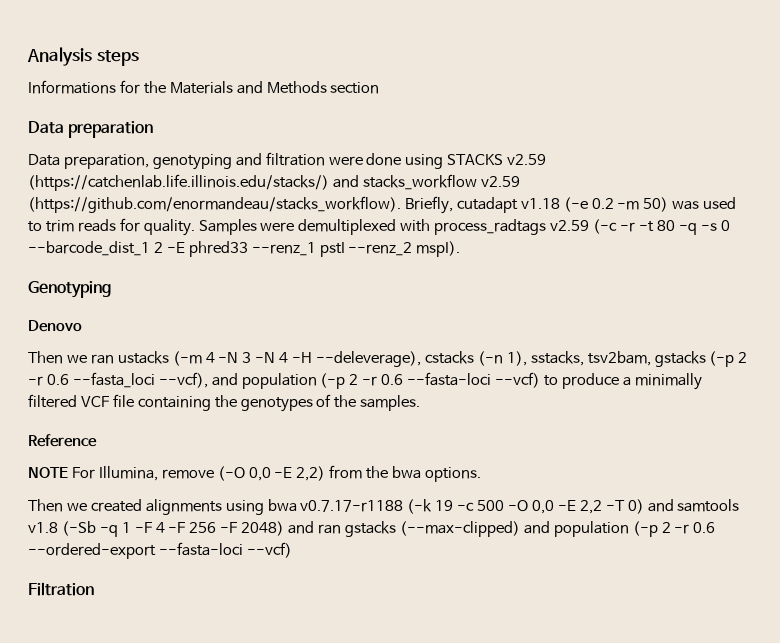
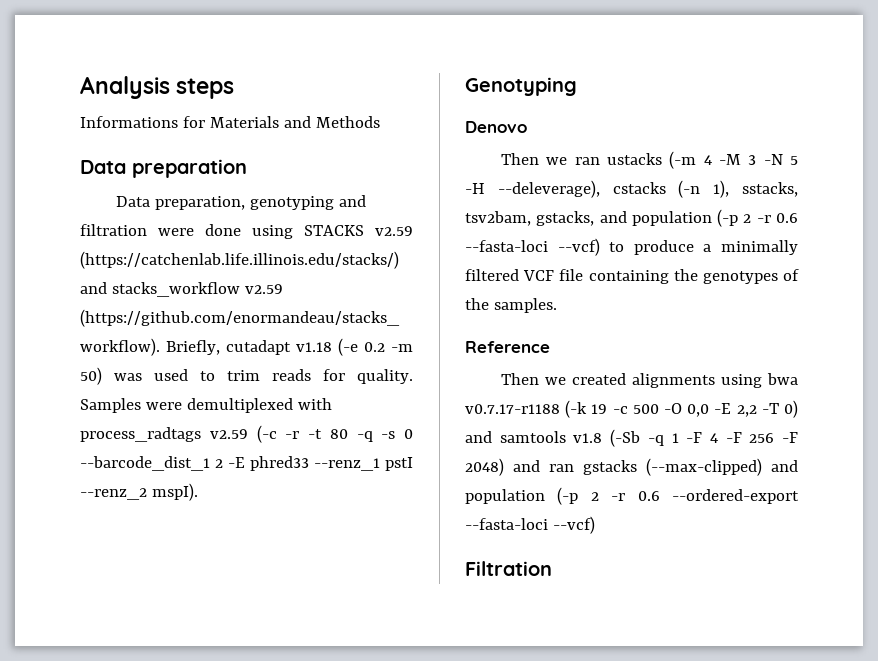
- Informations for the Materials and Methods section
+ Informations for Materials and Methods
- Then we ran ustacks (-m 4 -N 3 -N 4 -H --deleverage), cstacks (-n 1), sstacks, tsv2bam, gstacks (-p 2 -r 0.6 --fasta_loci --vcf), and population (-p 2 -r 0.6 --fasta-loci --vcf) to produce a minimally filtered VCF file containing the genotypes of the samples.
+ Then we ran ustacks (-m 4 -M 3 -N 5 -H --deleverage), cstacks (-n 1), sstacks, tsv2bam, gstacks, and population (-p 2 -r 0.6 --fasta-loci --vcf) to produce a minimally filtered VCF file containing the genotypes of the samples.
- NOTE For Illumina, remove (-O 0,0 -E 2,2) from the bwa options.

